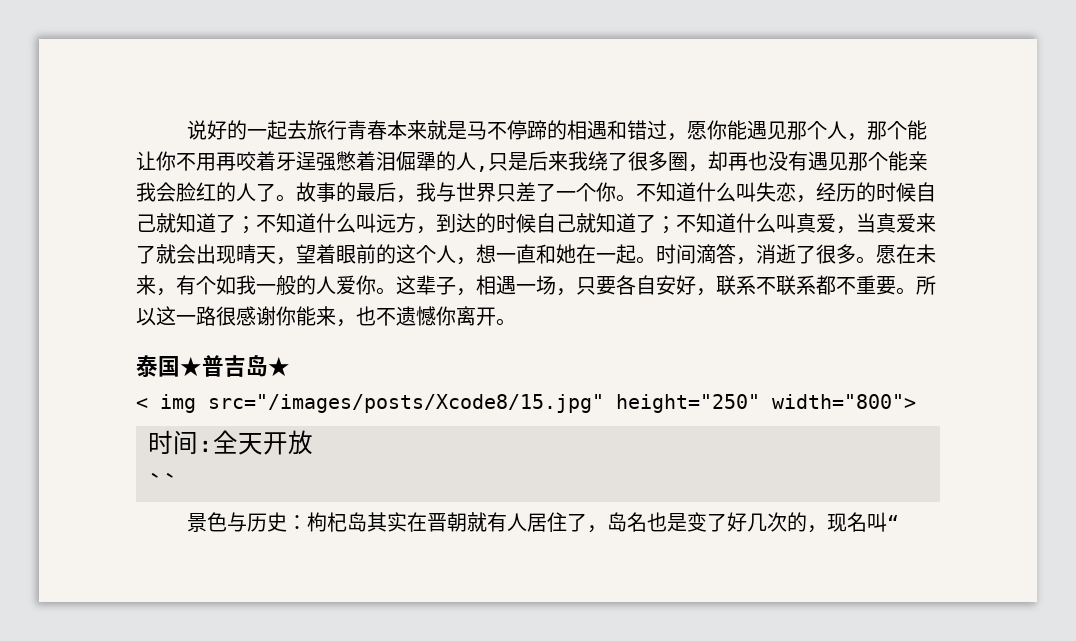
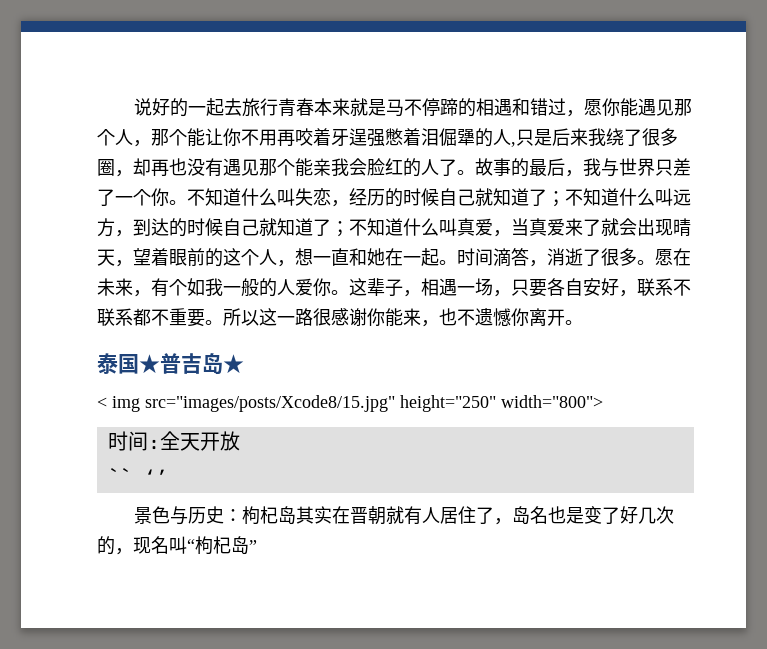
- < img src="/images/posts/Xcode8/15.jpg" height="250" width="800">
+ < img src="images/posts/Xcode8/15.jpg" height="250" width="800">
- ``
+ `` ‘’
- 景色与历史：枸杞岛其实在晋朝就有人居住了，岛名也是变了好几次的，现名叫“
+ 景色与历史：枸杞岛其实在晋朝就有人居住了，岛名也是变了好几次的，现名叫“枸杞岛”

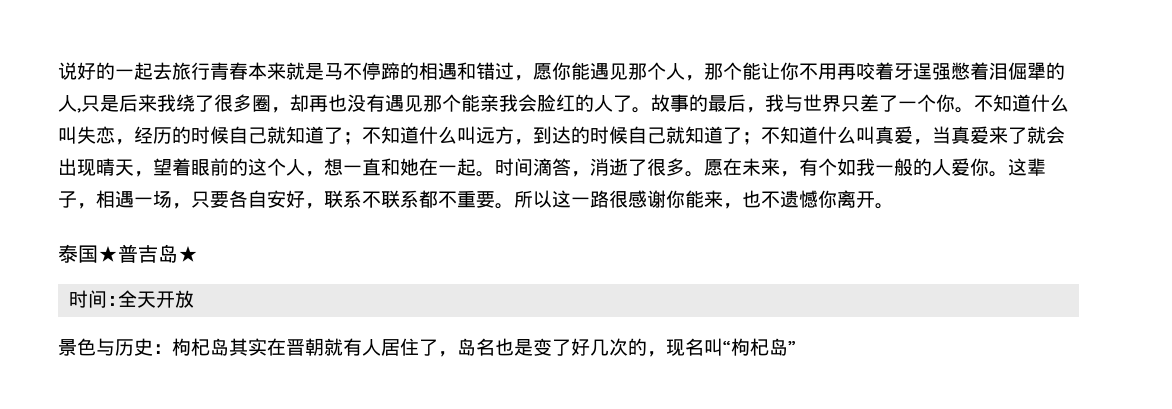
- < img src="images/posts/Xcode8/15.jpg" height="250" width="800">
- `` ‘’

